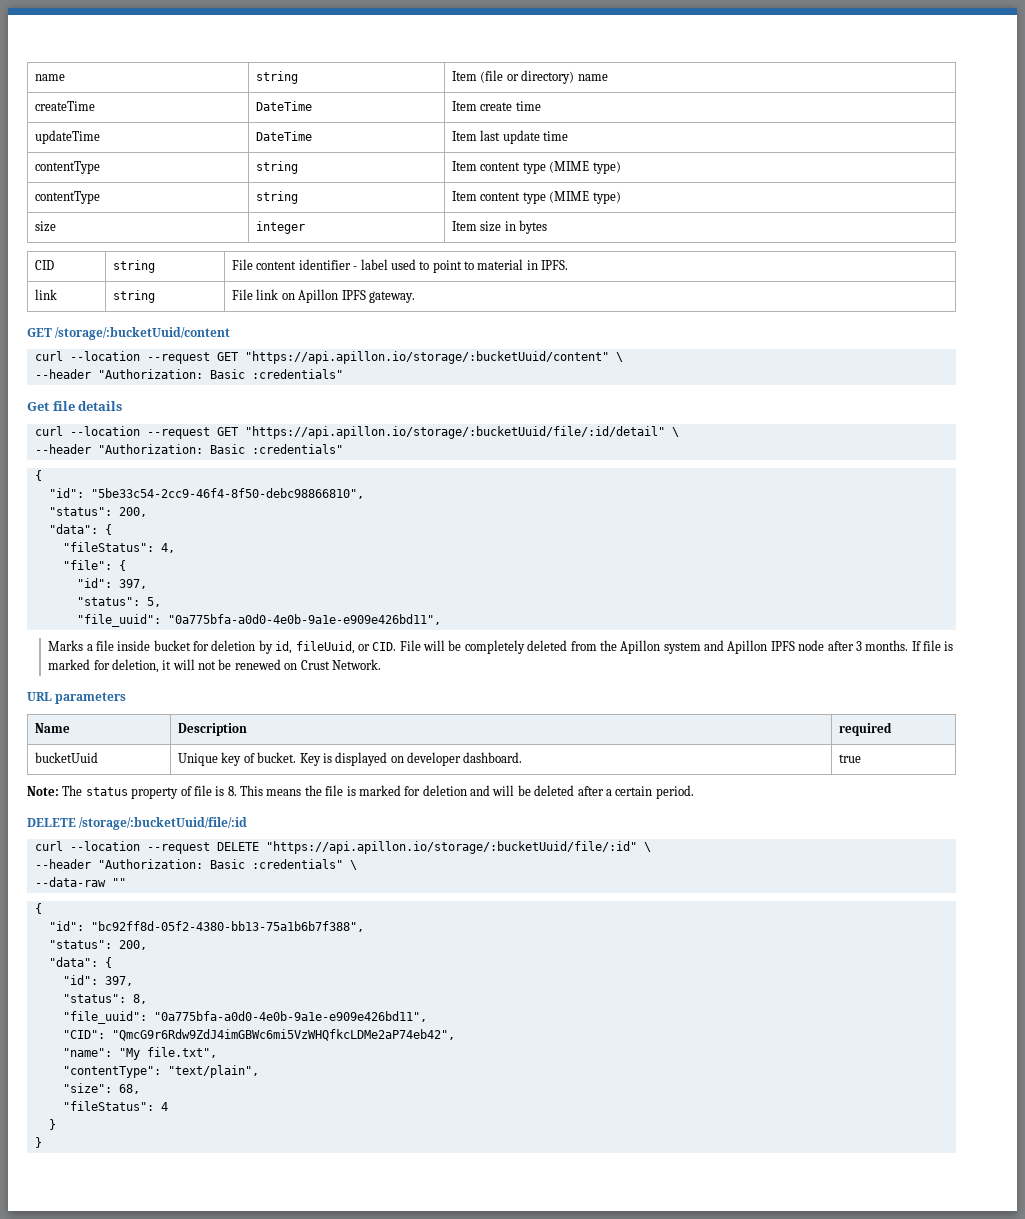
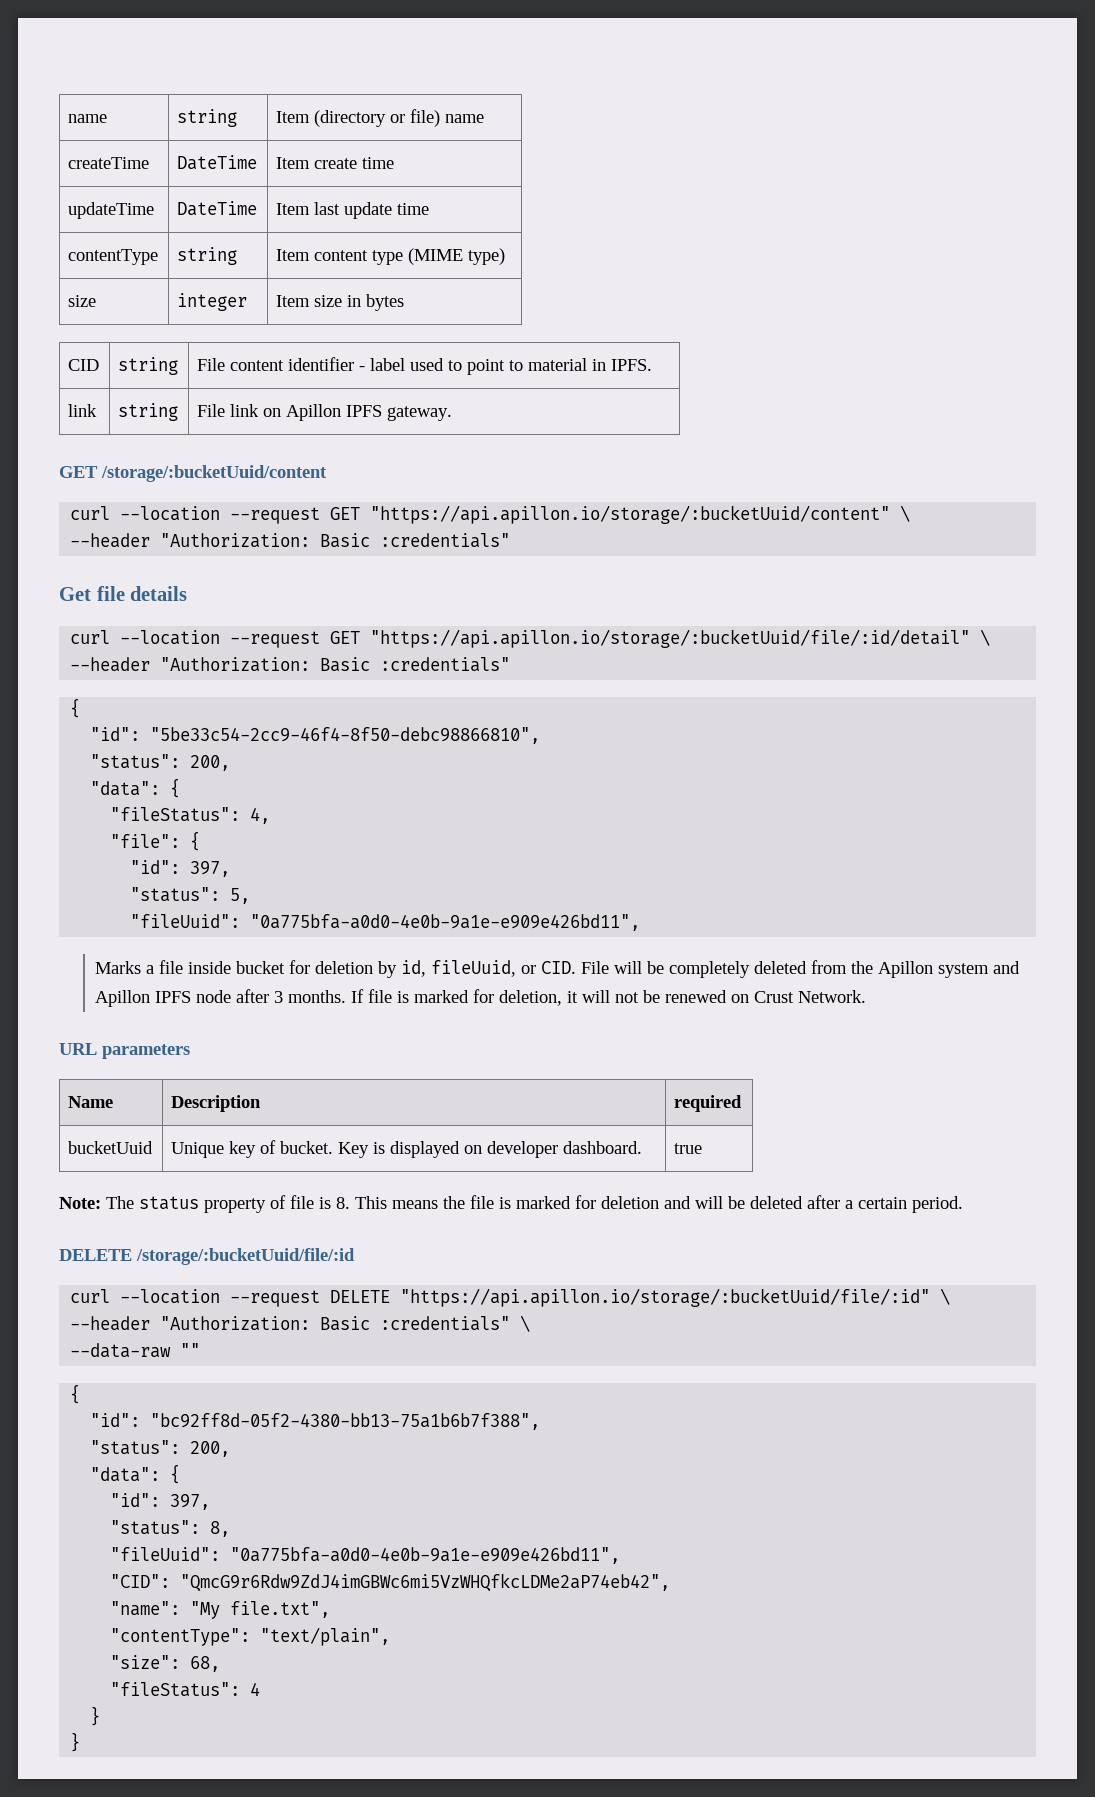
- name | string | Item (file or directory) name
+ name | string | Item (directory or file) name
  updateTime | DateTime | Item last update time
- contentType | string | Item content type (MIME type)
  "status": 5,
- "file_uuid": "0a775bfa-a0d0-4e0b-9a1e-e909e426bd11",
+ "fileUuid": "0a775bfa-a0d0-4e0b-9a1e-e909e426bd11",
  "status": 8,
- "file_uuid": "0a775bfa-a0d0-4e0b-9a1e-e909e426bd11",
+ "fileUuid": "0a775bfa-a0d0-4e0b-9a1e-e909e426bd11",

